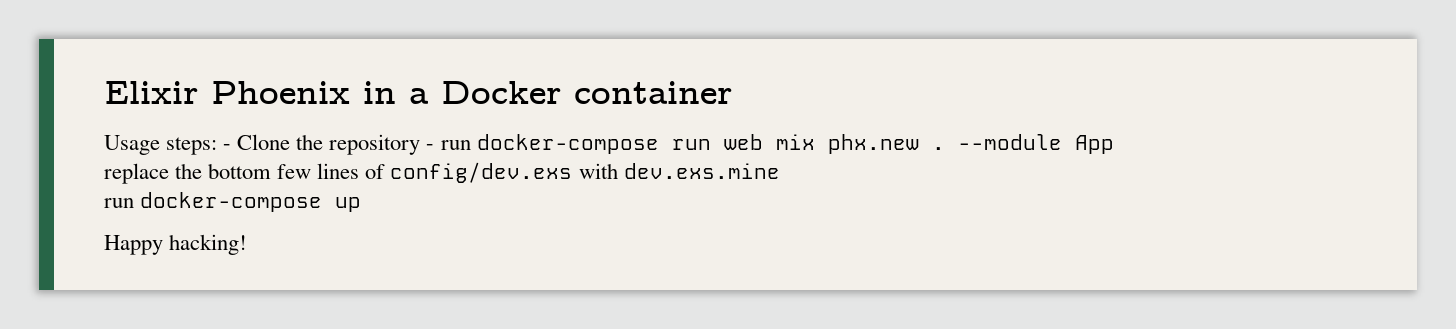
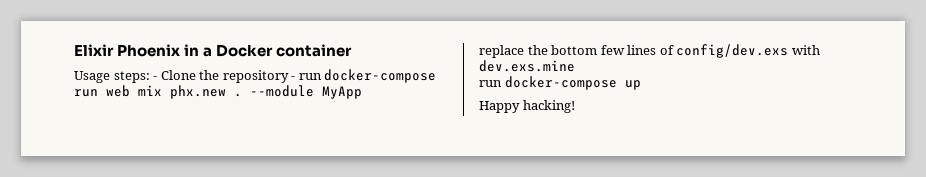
- --module App
+ --module MyApp

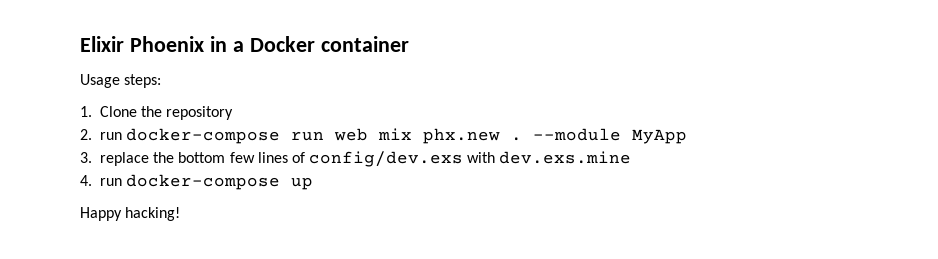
- Usage steps: - Clone the repository - run docker-compose run web mix phx.new .
+ Usage steps:
+ 1. Clone the repository
+ 2. run docker-compose run web mix phx.new .
- replace the bottom few lines of config/dev.exs with dev.exs.mine
+ 3. replace the bottom few lines of config/dev.exs with dev.exs.mine
- run docker-compose up
+ 4. run docker-compose up

